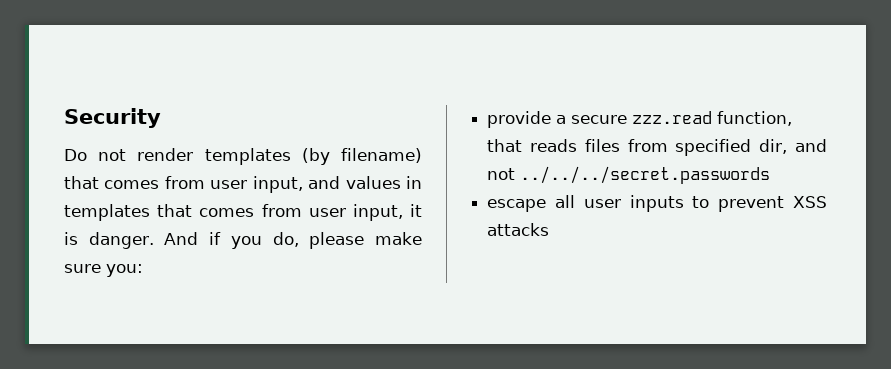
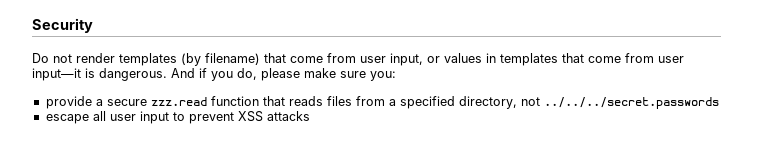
- Do not render templates (by filename) that comes from user input, and values in templates that comes from user input, it is danger.
+ Do not render templates (by filename) that come from user input, or values in templates that come from user input—it is dangerous.
- provide a secure zzz.read function, that reads files from specified dir, and not ../../../secret.passwords
+ provide a secure zzz.read function that reads files from a specified directory, not ../../../secret.passwords
- escape all user inputs to prevent XSS attacks
+ escape all user input to prevent XSS attacks

